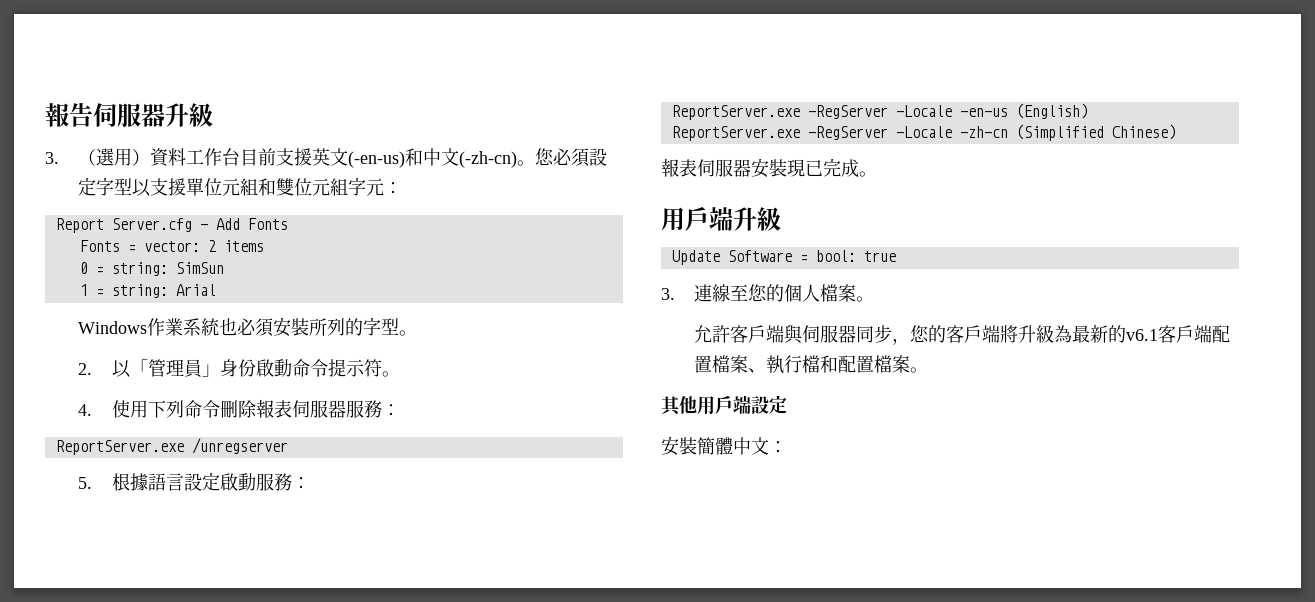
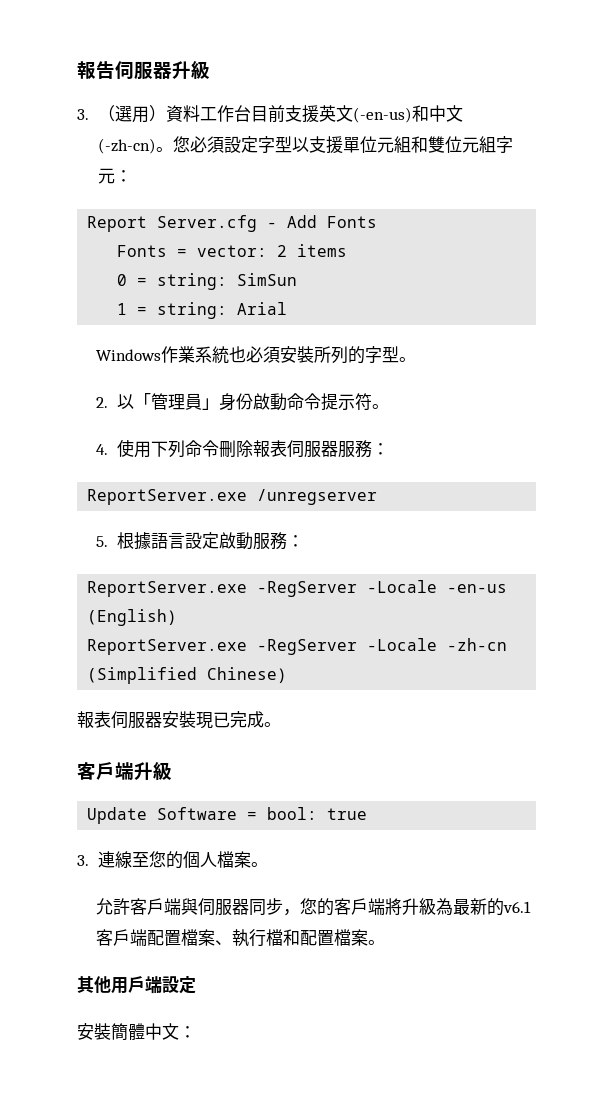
- 用戶端升級
+ 客戶端升級

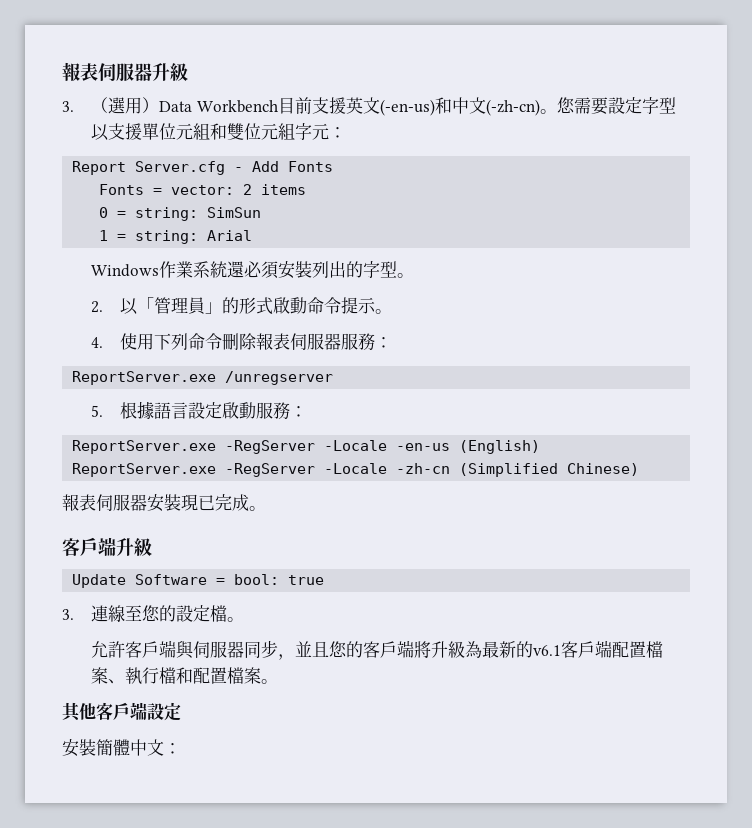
- 報告伺服器升級
+ 報表伺服器升級
- 3.（選用）資料工作台目前支援英文(-en-us)和中文(-zh-cn)。
+ 3.（選用）Data Workbench目前支援英文(-en-us)和中文(-zh-cn)。
- 您必須設定字型以支援單位元組和雙位元組字元：
+ 您需要設定字型以支援單位元組和雙位元組字元：
- Windows作業系統也必須安裝所列的字型。
+ Windows作業系統還必須安裝列出的字型。
- 2.以「管理員」身份啟動命令提示符。
+ 2.以「管理員」的形式啟動命令提示。
- 3.連線至您的個人檔案。
+ 3.連線至您的設定檔。
- 允許客戶端與伺服器同步，您的客戶端將升級為最新的v6.1客戶端配置檔案、執行檔和配置檔案。
+ 允許客戶端與伺服器同步，並且您的客戶端將升級為最新的v6.1客戶端配置檔案、執行檔和配置檔案。
- 其他用戶端設定
+ 其他客戶端設定

